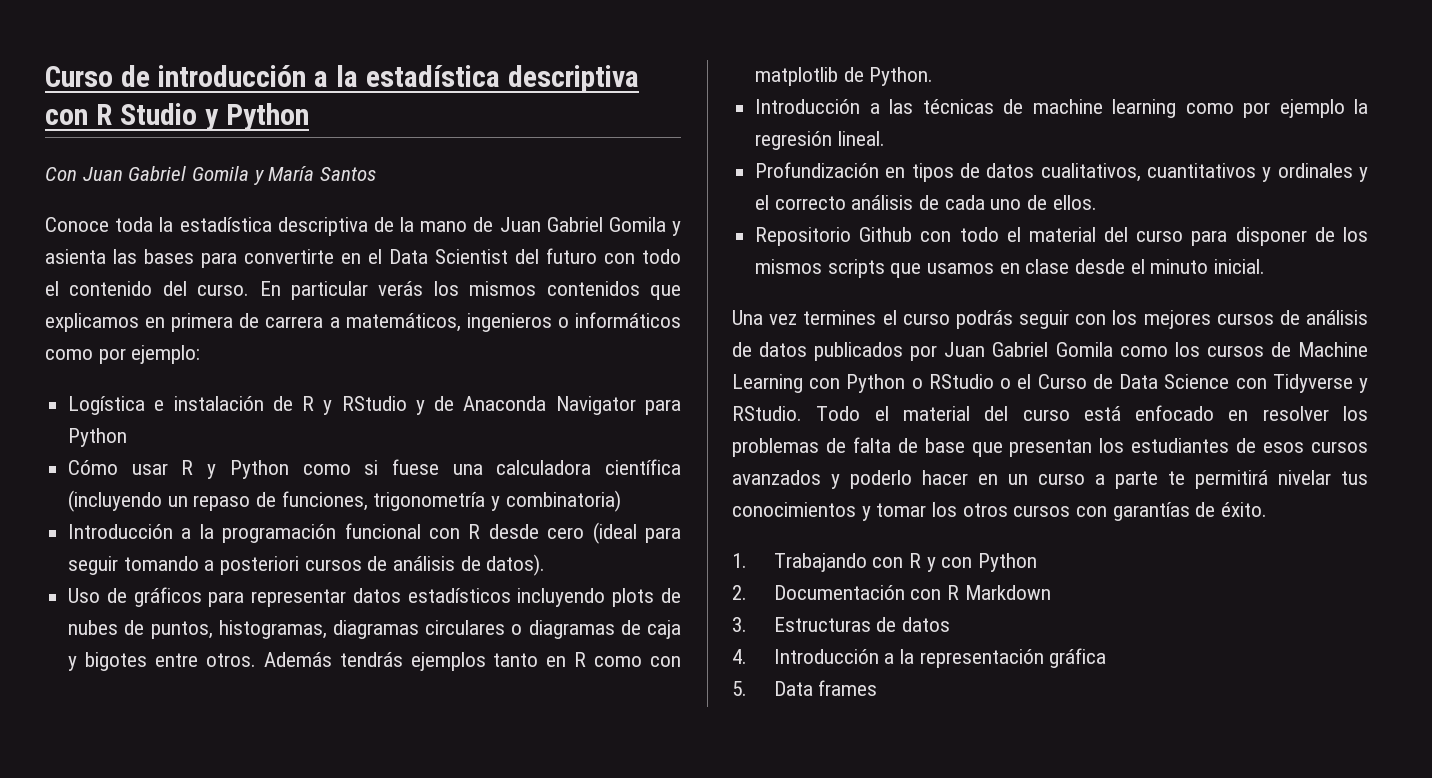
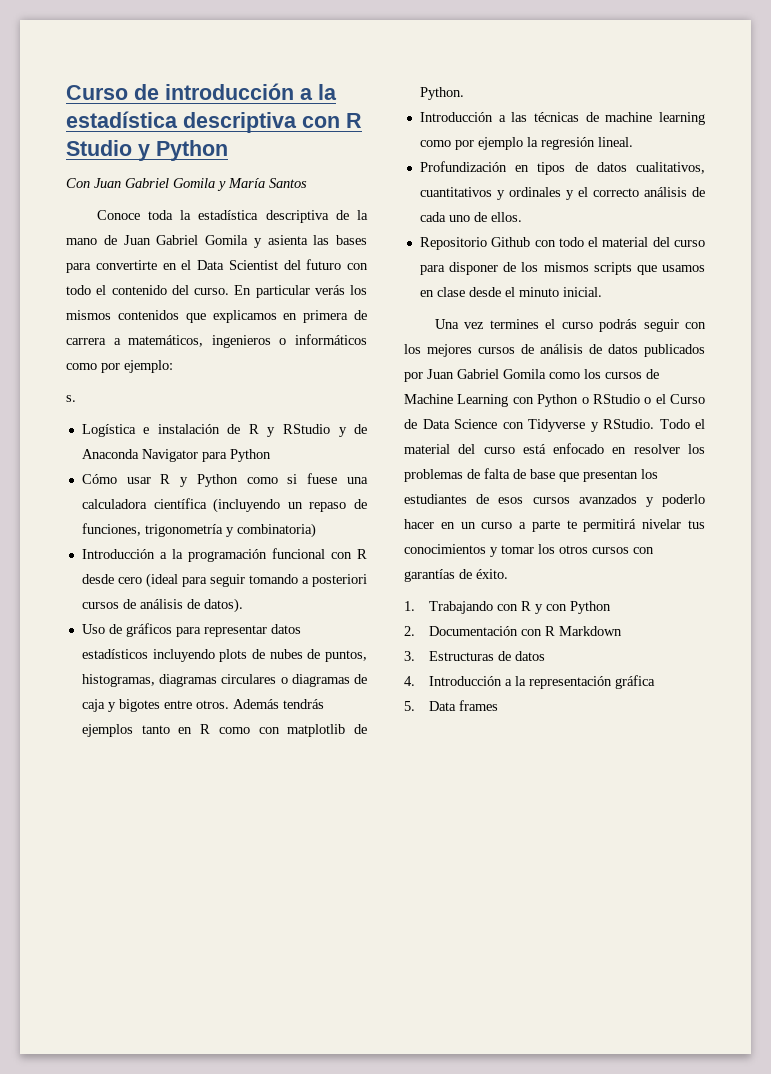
+ s.

